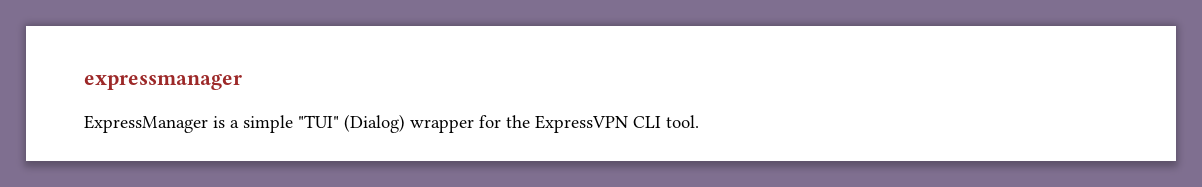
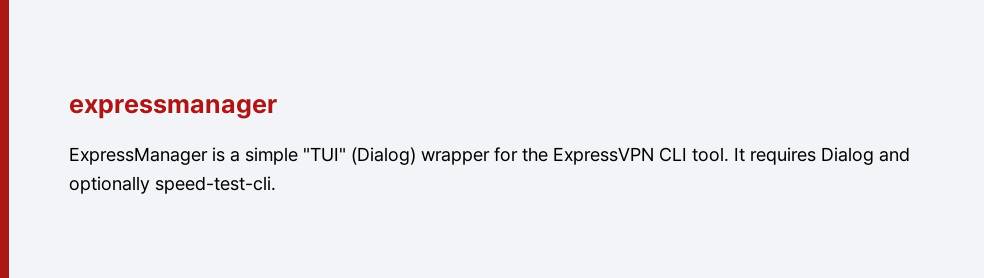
+ It requires Dialog and optionally speed-test-cli.

